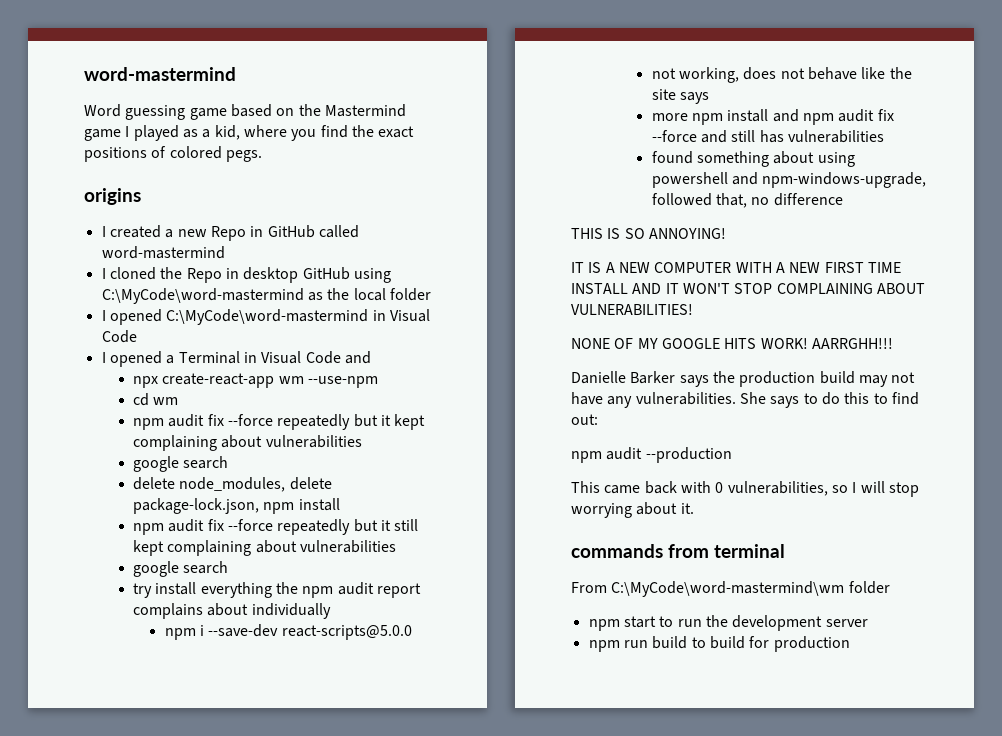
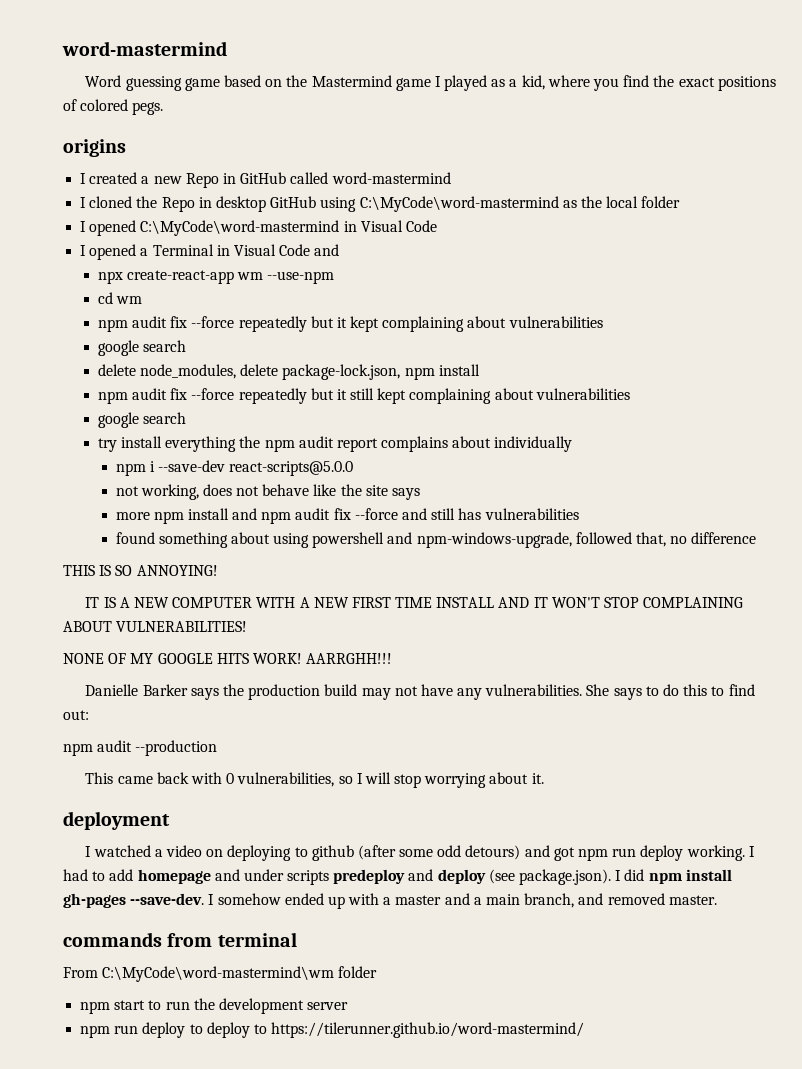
+ deployment
+ I watched a video on deploying to github (after some odd detours) and got npm run deploy working. I had to add homepage and under scripts predeploy and deploy (see package.json). I did npm install gh-pages --save-dev. I somehow ended up with a master and a main branch, and removed master.
- npm run build to build for production
+ npm run deploy to deploy to https://tilerunner.github.io/word-mastermind/

